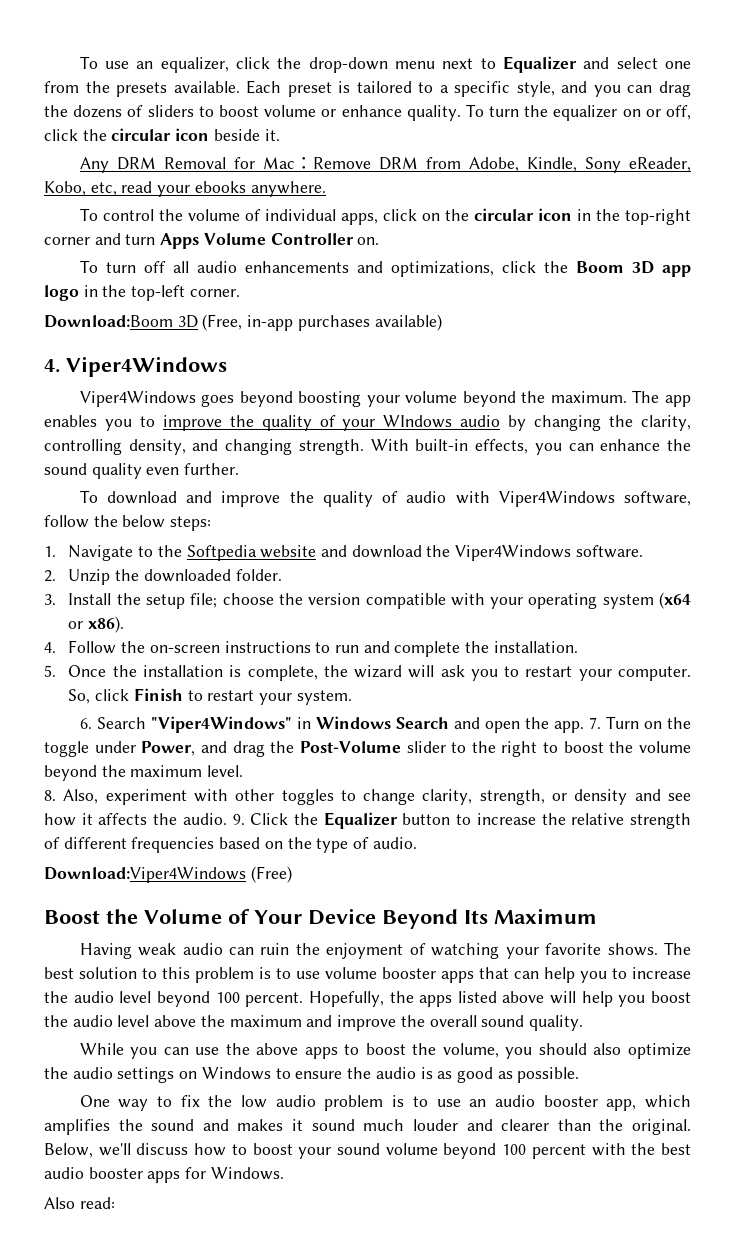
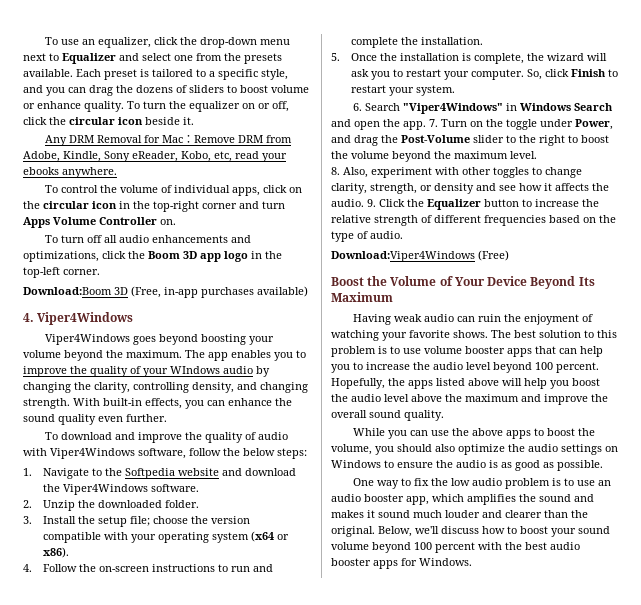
- Also read:

